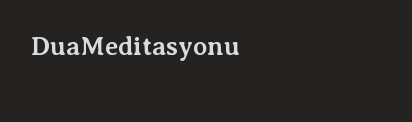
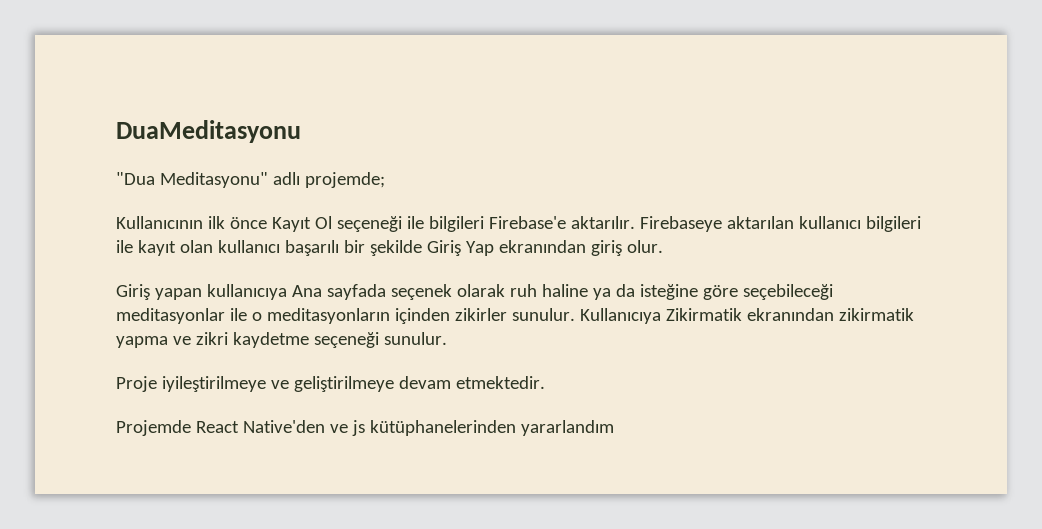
+ "Dua Meditasyonu" adlı projemde;
+ Kullanıcının ilk önce Kayıt Ol seçeneği ile bilgileri Firebase'e aktarılır. Firebaseye aktarılan kullanıcı bilgileri ile kayıt olan kullanıcı başarılı bir şekilde Giriş Yap ekranından giriş olur.
+ Giriş yapan kullanıcıya Ana sayfada seçenek olarak ruh haline ya da isteğine göre seçebileceği meditasyonlar ile o meditasyonların içinden zikirler sunulur. Kullanıcıya Zikirmatik ekranından zikirmatik yapma ve zikri kaydetme seçeneği sunulur.
+ Proje iyileştirilmeye ve geliştirilmeye devam etmektedir.
+ Projemde React Native'den ve js kütüphanelerinden yararlandım

